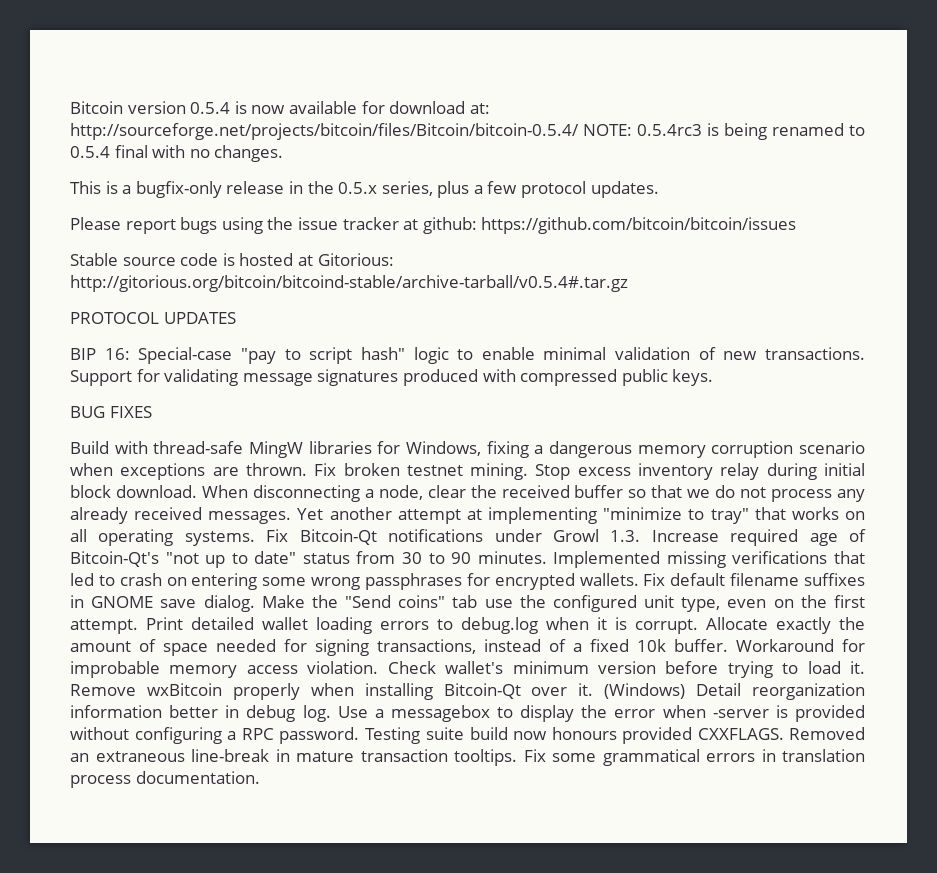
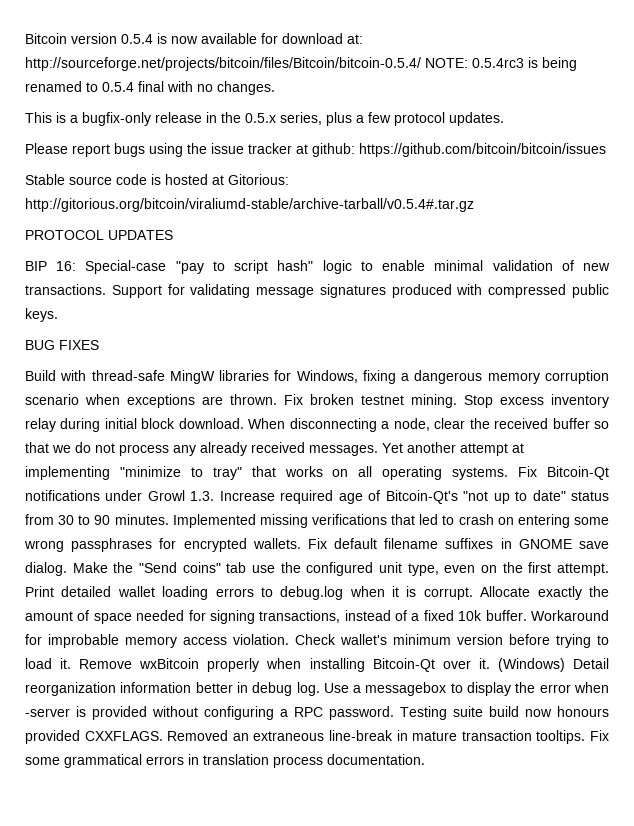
- Stable source code is hosted at Gitorious: http://gitorious.org/bitcoin/bitcoind-stable/archive-tarball/v0.5.4#.tar.gz
+ Stable source code is hosted at Gitorious: http://gitorious.org/bitcoin/viraliumd-stable/archive-tarball/v0.5.4#.tar.gz

